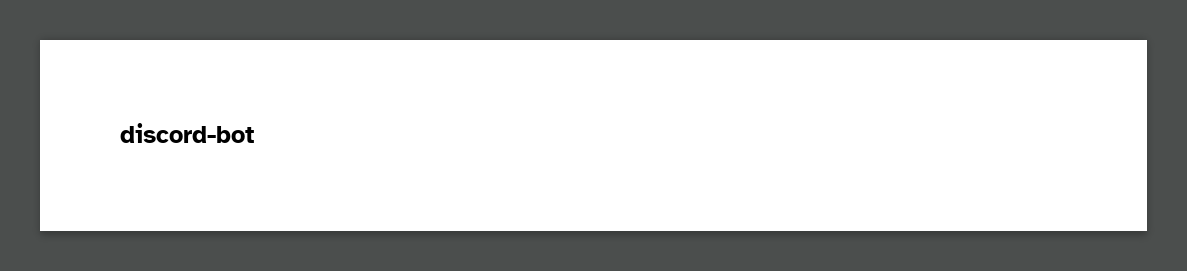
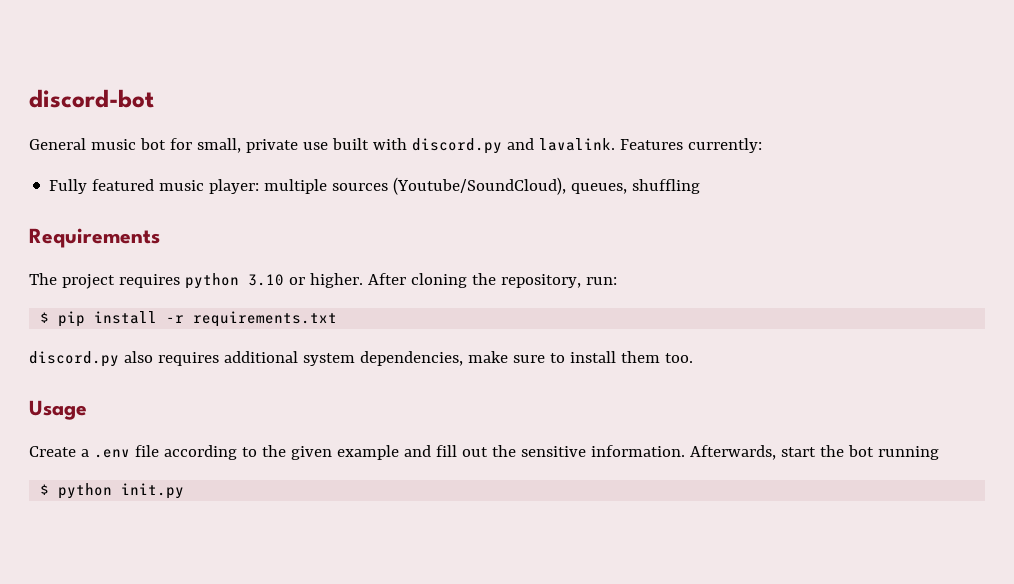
+ General music bot for small, private use built with discord.py and lavalink. Features currently:
+ Fully featured music player: multiple sources (Youtube/SoundCloud), queues, shuffling
+ Requirements
+ The project requires python 3.10 or higher. After cloning the repository, run:
+ $ pip install -r requirements.txt
+ discord.py also requires additional system dependencies, make sure to install them too.
+ Usage
+ Create a .env file according to the given example and fill out the sensitive information. Afterwards, start the bot running
+ $ python init.py

